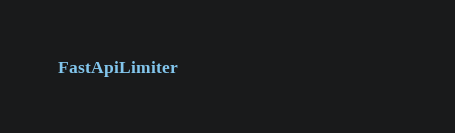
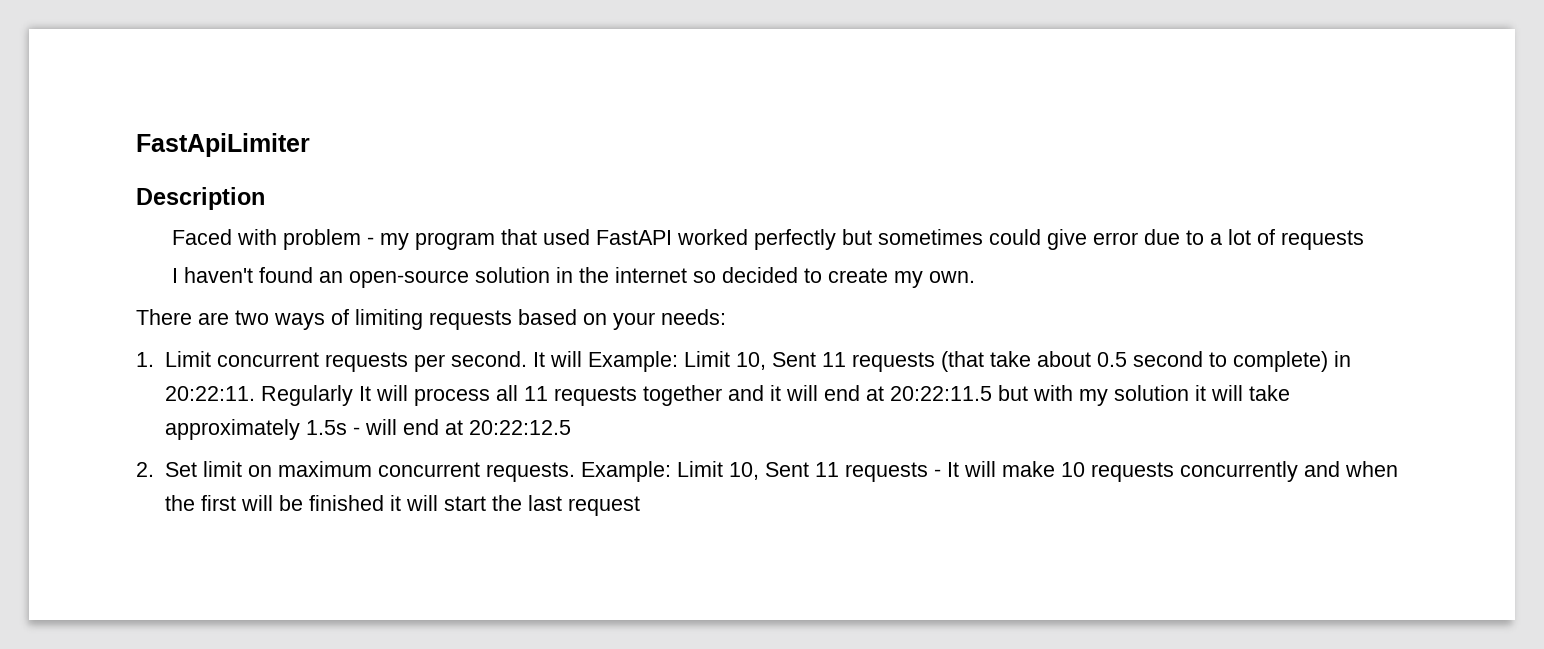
+ Description
+ Faced with problem - my program that used FastAPI worked perfectly but sometimes could give error due to a lot of requests
+ I haven't found an open-source solution in the internet so decided to create my own.
+ There are two ways of limiting requests based on your needs:
+ 1. Limit concurrent requests per second. It will Example: Limit 10, Sent 11 requests (that take about 0.5 second to complete) in 20:22:11. Regularly It will process all 11 requests together and it will end at 20:22:11.5 but with my solution it will take approximately 1.5s - will end at 20:22:12.5
+ 2. Set limit on maximum concurrent requests. Example: Limit 10, Sent 11 requests - It will make 10 requests concurrently and when the first will be finished it will start the last request

